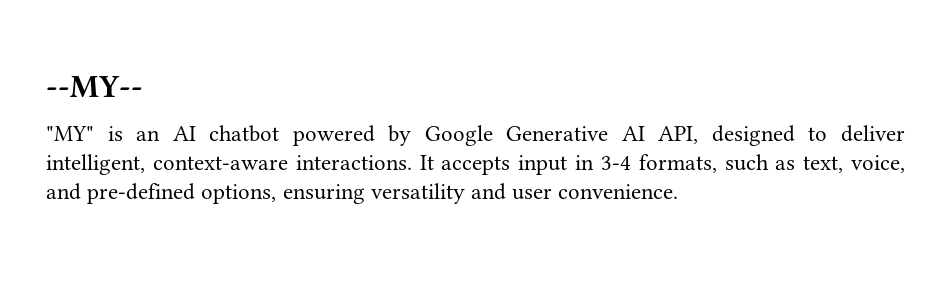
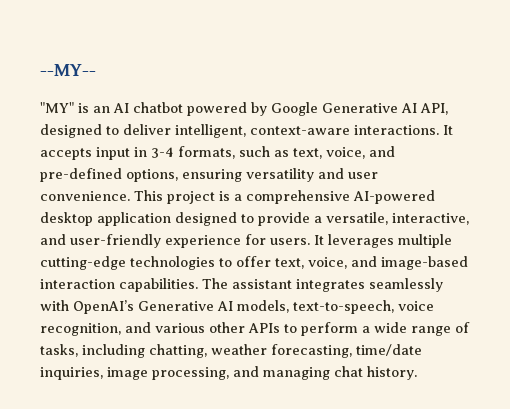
+ This project is a comprehensive AI-powered desktop application designed to provide a versatile, interactive, and user-friendly experience for users. It leverages multiple cutting-edge technologies to offer text, voice, and image-based interaction capabilities. The assistant integrates seamlessly with OpenAI’s Generative AI models, text-to-speech, voice recognition, and various other APIs to perform a wide range of tasks, including chatting, weather forecasting, time/date inquiries, image processing, and managing chat history.

